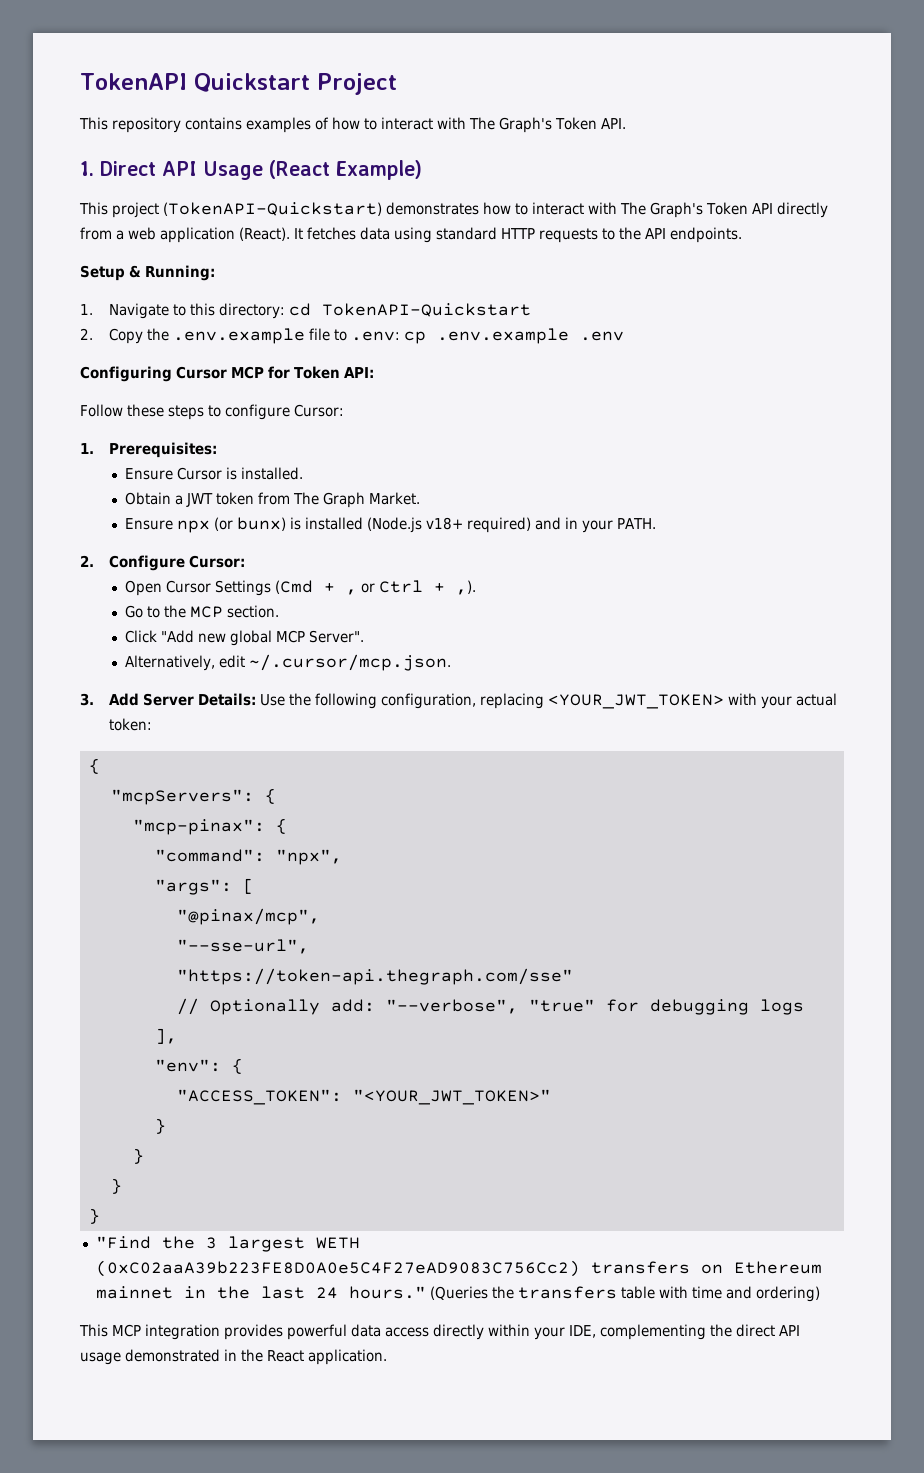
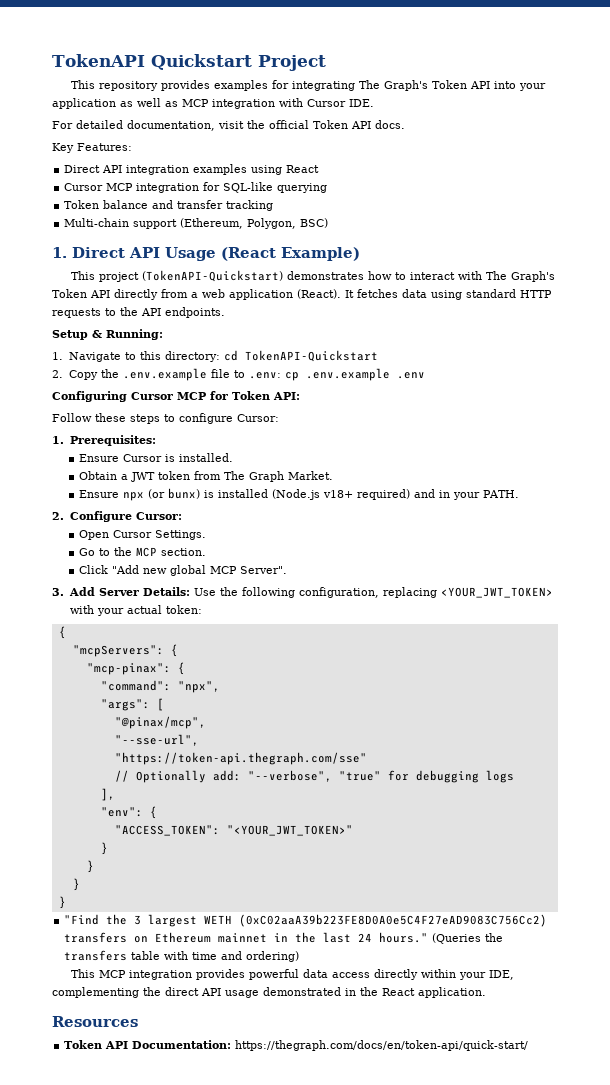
- This repository contains examples of how to interact with The Graph's Token API.
+ This repository provides examples for integrating The Graph's Token API into your application as well as MCP integration with Cursor IDE.
+ For detailed documentation, visit the official Token API docs.
+ Key Features:
+ Direct API integration examples using React
+ Cursor MCP integration for SQL-like querying
+ Token balance and transfer tracking
+ Multi-chain support (Ethereum, Polygon, BSC)
- Open Cursor Settings (Cmd + , or Ctrl + ,).
+ Open Cursor Settings.
- Alternatively, edit ~/.cursor/mcp.json.
+ Resources
+ Token API Documentation: https://thegraph.com/docs/en/token-api/quick-start/

